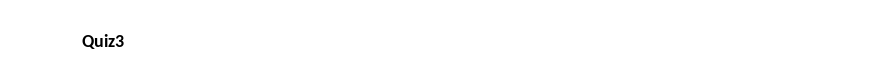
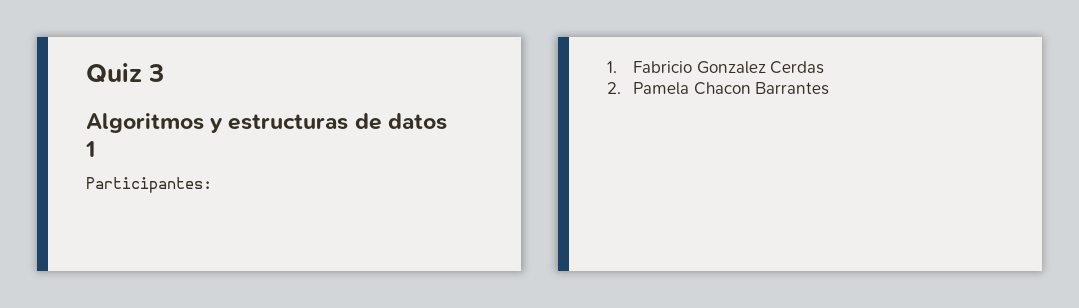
- Quiz3
+ Quiz 3
+ Algoritmos y estructuras de datos 1
+ Participantes:
+ 1. Fabricio Gonzalez Cerdas
+ 2. Pamela Chacon Barrantes

